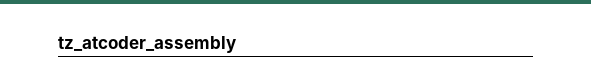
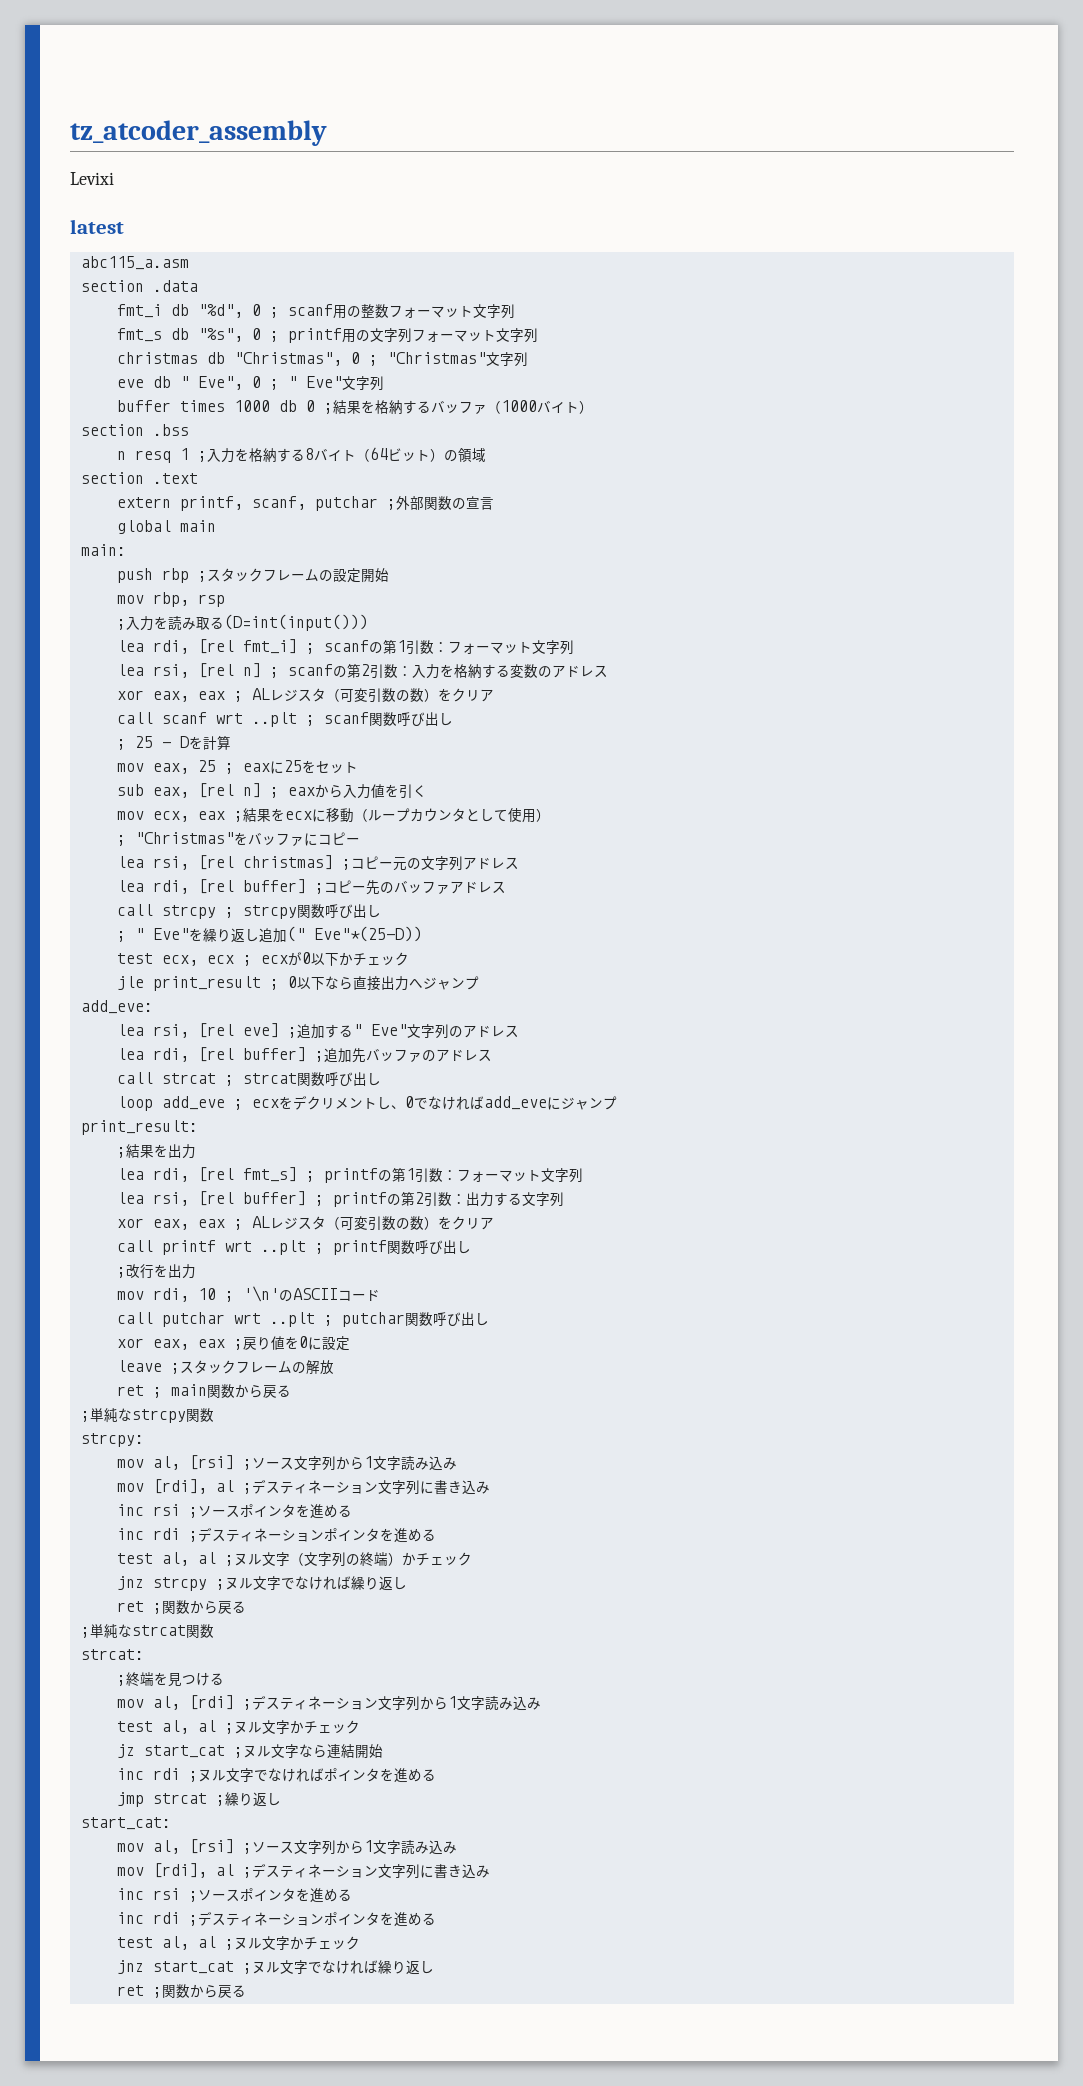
+ Levixi
+ latest
+ abc115_a.asm
+ section .data
+ fmt_i db "%d", 0 ; scanf用の整数フォーマット文字列
+ fmt_s db "%s", 0 ; printf用の文字列フォーマット文字列
+ christmas db "Christmas", 0 ; "Christmas"文字列
+ eve db " Eve", 0 ; " Eve"文字列
+ buffer times 1000 db 0 ;結果を格納するバッファ（1000バイト）
+ section .bss
+ n resq 1 ;入力を格納する8バイト（64ビット）の領域
+ section .text
+ extern printf, scanf, putchar ;外部関数の宣言
+ global main
+ main:
+ push rbp ;スタックフレームの設定開始
+ mov rbp, rsp
+ ;入力を読み取る(D=int(input()))
+ lea rdi, [rel fmt_i] ; scanfの第1引数：フォーマット文字列
+ lea rsi, [rel n] ; scanfの第2引数：入力を格納する変数のアドレス
+ xor eax, eax ; ALレジスタ（可変引数の数）をクリア
+ call scanf wrt ..plt ; scanf関数呼び出し
+ ; 25 - Dを計算
+ mov eax, 25 ; eaxに25をセット
+ sub eax, [rel n] ; eaxから入力値を引く
+ mov ecx, eax ;結果をecxに移動（ループカウンタとして使用）
+ ; "Christmas"をバッファにコピー
+ lea rsi, [rel christmas] ;コピー元の文字列アドレス
+ lea rdi, [rel buffer] ;コピー先のバッファアドレス
+ call strcpy ; strcpy関数呼び出し
+ ; " Eve"を繰り返し追加(" Eve"*(25-D))
+ test ecx, ecx ; ecxが0以下かチェック
+ jle print_result ; 0以下なら直接出力へジャンプ
+ add_eve:
+ lea rsi, [rel eve] ;追加する" Eve"文字列のアドレス
+ lea rdi, [rel buffer] ;追加先バッファのアドレス
+ call strcat ; strcat関数呼び出し
+ loop add_eve ; ecxをデクリメントし、0でなければadd_eveにジャンプ
+ print_result:
+ ;結果を出力
+ lea rdi, [rel fmt_s] ; printfの第1引数：フォーマット文字列
+ lea rsi, [rel buffer] ; printfの第2引数：出力する文字列
+ xor eax, eax ; ALレジスタ（可変引数の数）をクリア
+ call printf wrt ..plt ; printf関数呼び出し
+ ;改行を出力
+ mov rdi, 10 ; '\n'のASCIIコード
+ call putchar wrt ..plt ; putchar関数呼び出し
+ xor eax, eax ;戻り値を0に設定
+ leave ;スタックフレームの解放
+ ret ; main関数から戻る
+ ;単純なstrcpy関数
+ strcpy:
+ mov al, [rsi] ;ソース文字列から1文字読み込み
+ mov [rdi], al ;デスティネーション文字列に書き込み
+ inc rsi ;ソースポインタを進める
+ inc rdi ;デスティネーションポインタを進める
+ test al, al ;ヌル文字（文字列の終端）かチェック
+ jnz strcpy ;ヌル文字でなければ繰り返し
+ ret ;関数から戻る
+ ;単純なstrcat関数
+ strcat:
+ ;終端を見つける
+ mov al, [rdi] ;デスティネーション文字列から1文字読み込み
+ test al, al ;ヌル文字かチェック
+ jz start_cat ;ヌル文字なら連結開始
+ inc rdi ;ヌル文字でなければポインタを進める
+ jmp strcat ;繰り返し
+ start_cat:
+ mov al, [rsi] ;ソース文字列から1文字読み込み
+ mov [rdi], al ;デスティネーション文字列に書き込み
+ inc rsi ;ソースポインタを進める
+ inc rdi ;デスティネーションポインタを進める
+ test al, al ;ヌル文字かチェック
+ jnz start_cat ;ヌル文字でなければ繰り返し
+ ret ;関数から戻る

